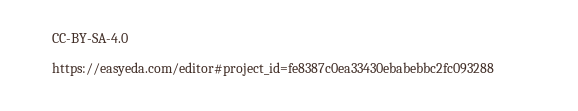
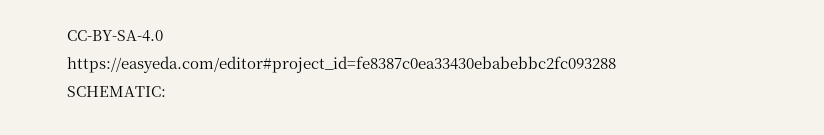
+ SCHEMATIC:

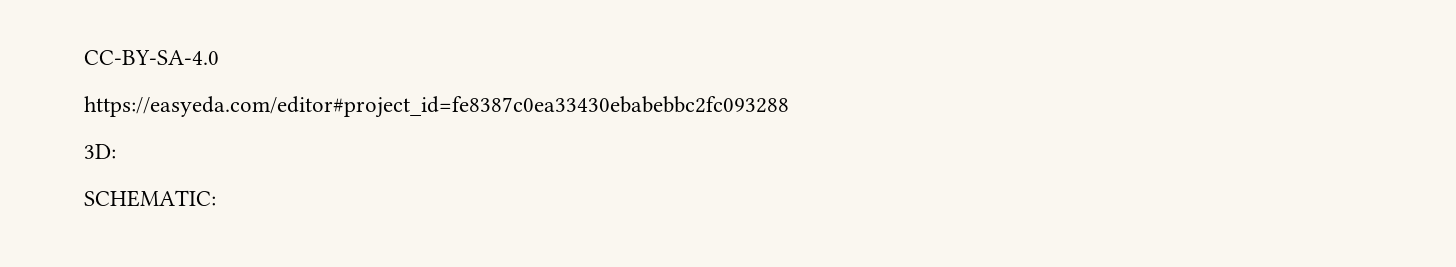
+ 3D:

